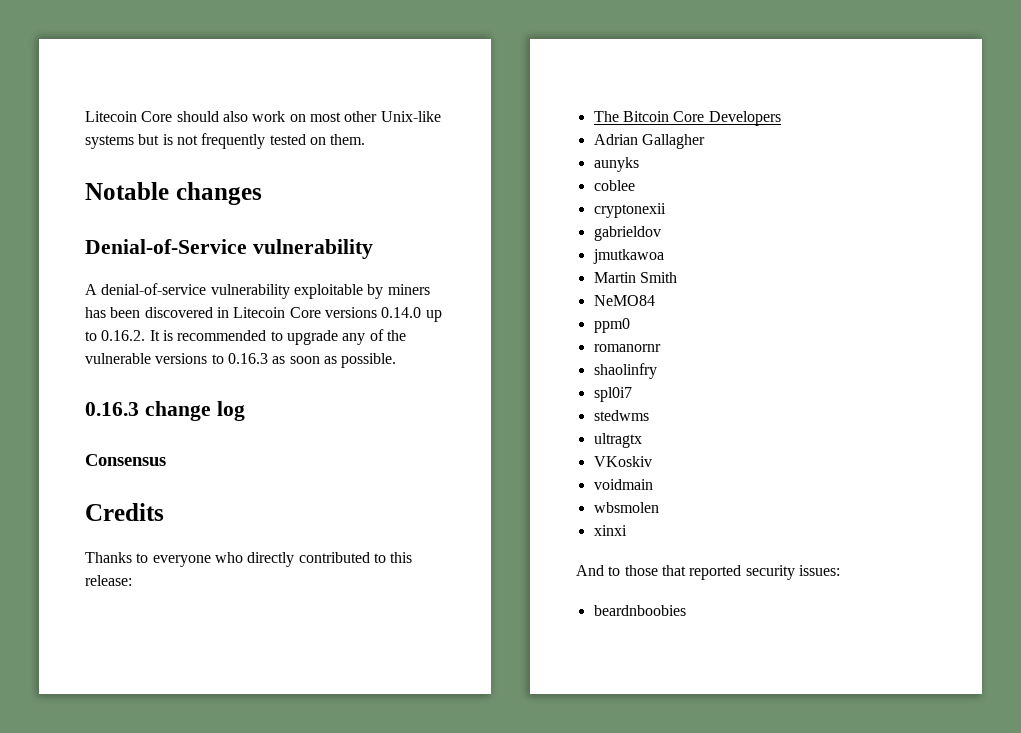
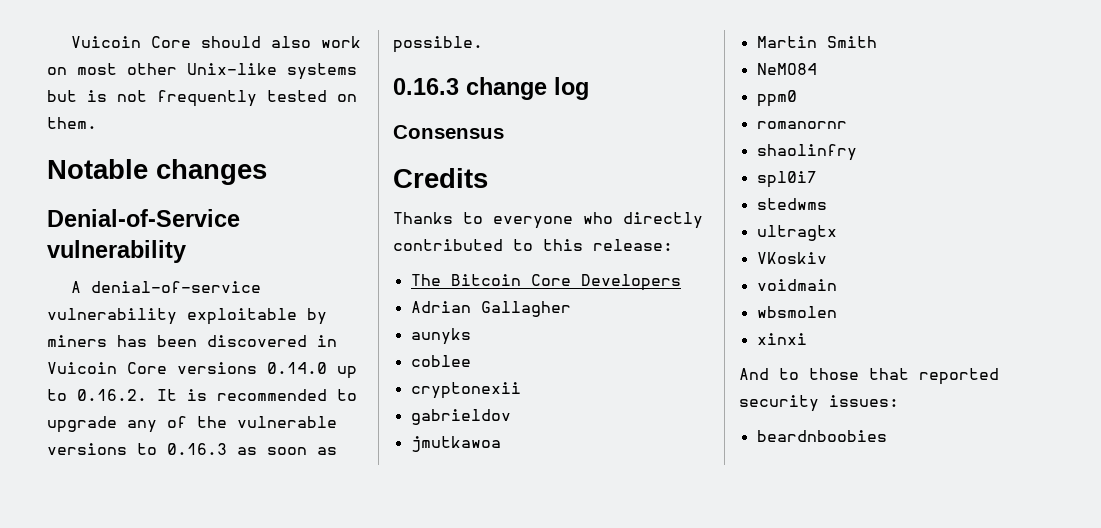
- Litecoin Core should also work on most other Unix-like systems but is not frequently tested on them.
+ Vuicoin Core should also work on most other Unix-like systems but is not frequently tested on them.
- A denial-of-service vulnerability exploitable by miners has been discovered in Litecoin Core versions 0.14.0 up to 0.16.2. It is recommended to upgrade any of the vulnerable versions to 0.16.3 as soon as possible.
+ A denial-of-service vulnerability exploitable by miners has been discovered in Vuicoin Core versions 0.14.0 up to 0.16.2. It is recommended to upgrade any of the vulnerable versions to 0.16.3 as soon as possible.

